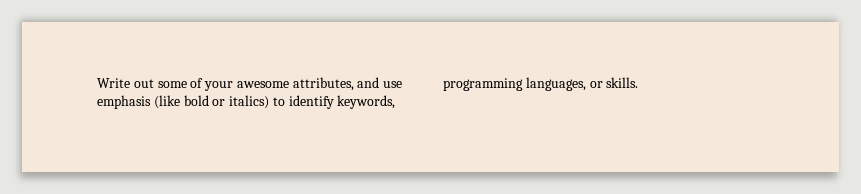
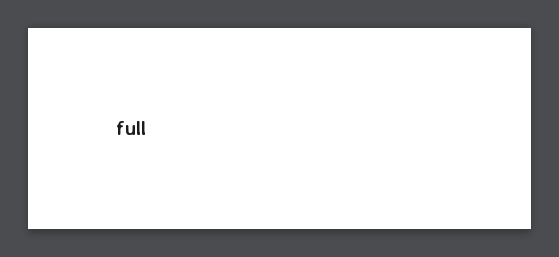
- Write out some of your awesome attributes, and use emphasis (like bold or italics) to identify keywords, programming languages, or skills.
+ full

